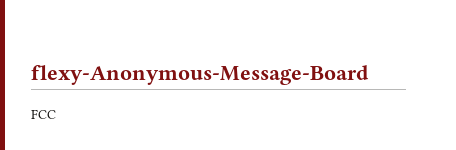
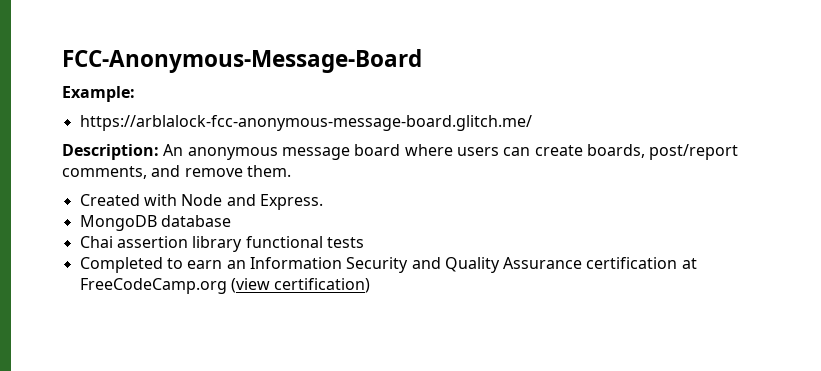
- flexy-Anonymous-Message-Board
- FCC
+ FCC-Anonymous-Message-Board
+ Example:
+ https://arblalock-fcc-anonymous-message-board.glitch.me/
+ Description: An anonymous message board where users can create boards, post/report comments, and remove them.
+ Created with Node and Express.
+ MongoDB database
+ Chai assertion library functional tests
+ Completed to earn an Information Security and Quality Assurance certification at FreeCodeCamp.org (view certification)

